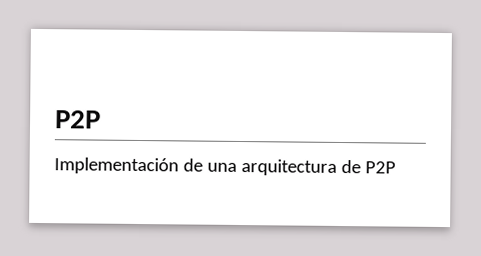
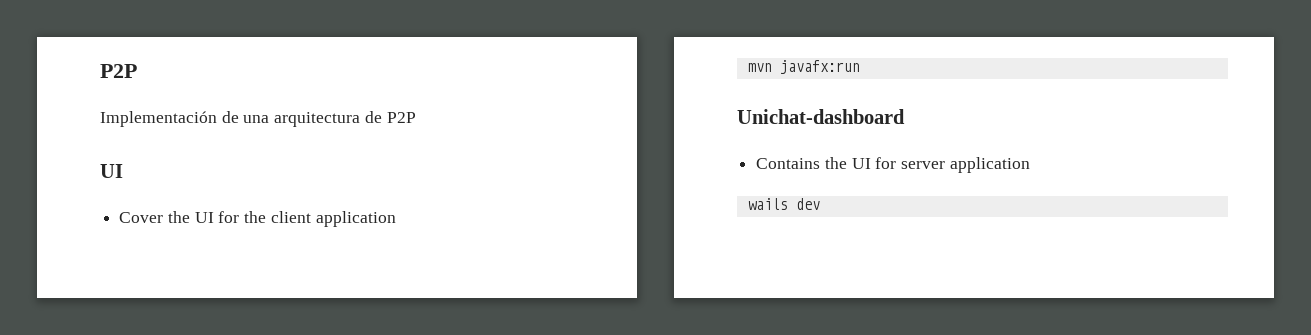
  Implementación de una arquitectura de P2P
+ UI
+ Cover the UI for the client application
+ mvn javafx:run
+ Unichat-dashboard
+ Contains the UI for server application
+ wails dev

